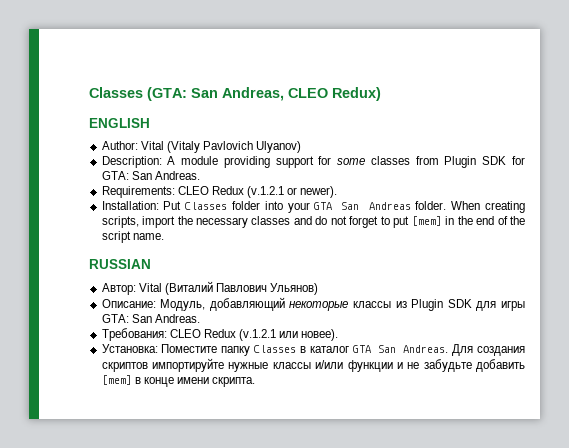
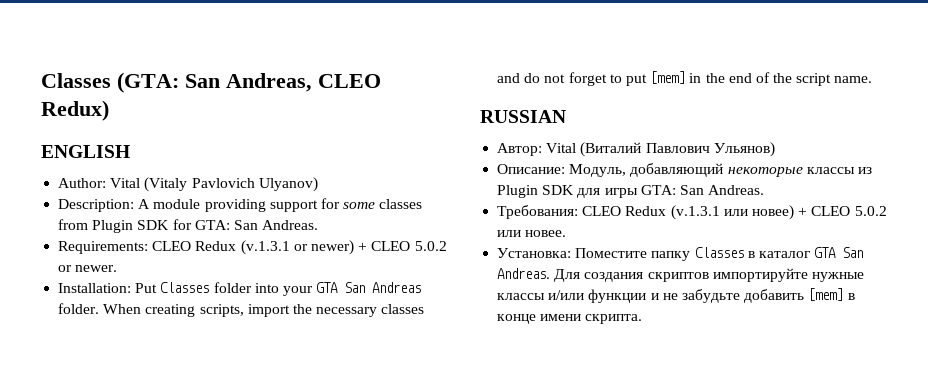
- Requirements: CLEO Redux (v.1.2.1 or newer).
+ Requirements: CLEO Redux (v.1.3.1 or newer) + CLEO 5.0.2 or newer.
- Требования: CLEO Redux (v.1.2.1 или новее).
+ Требования: CLEO Redux (v.1.3.1 или новее) + CLEO 5.0.2 или новее.

